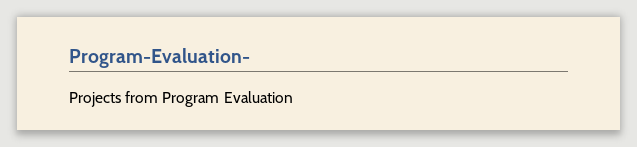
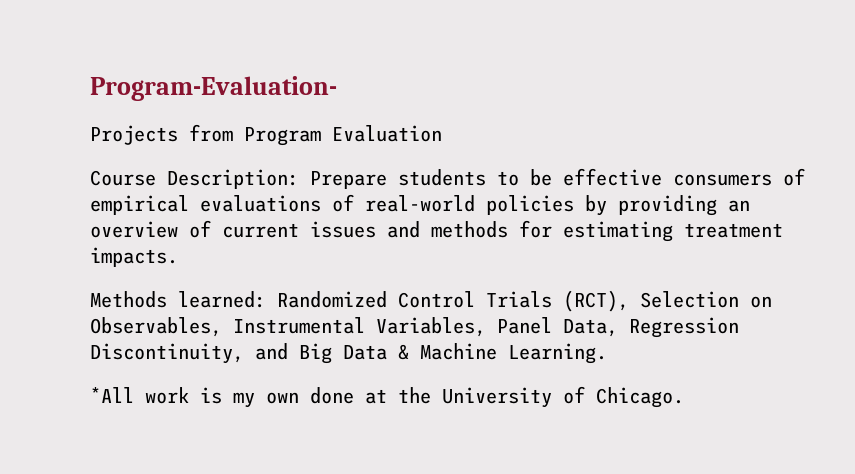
+ Course Description: Prepare students to be effective consumers of empirical evaluations of real-world policies by providing an overview of current issues and methods for estimating treatment impacts.
+ Methods learned: Randomized Control Trials (RCT), Selection on Observables, Instrumental Variables, Panel Data, Regression Discontinuity, and Big Data & Machine Learning.
+ *All work is my own done at the University of Chicago.

